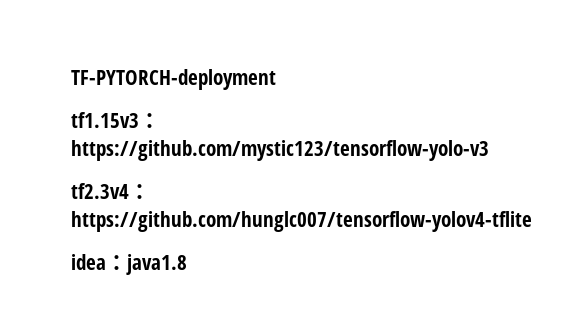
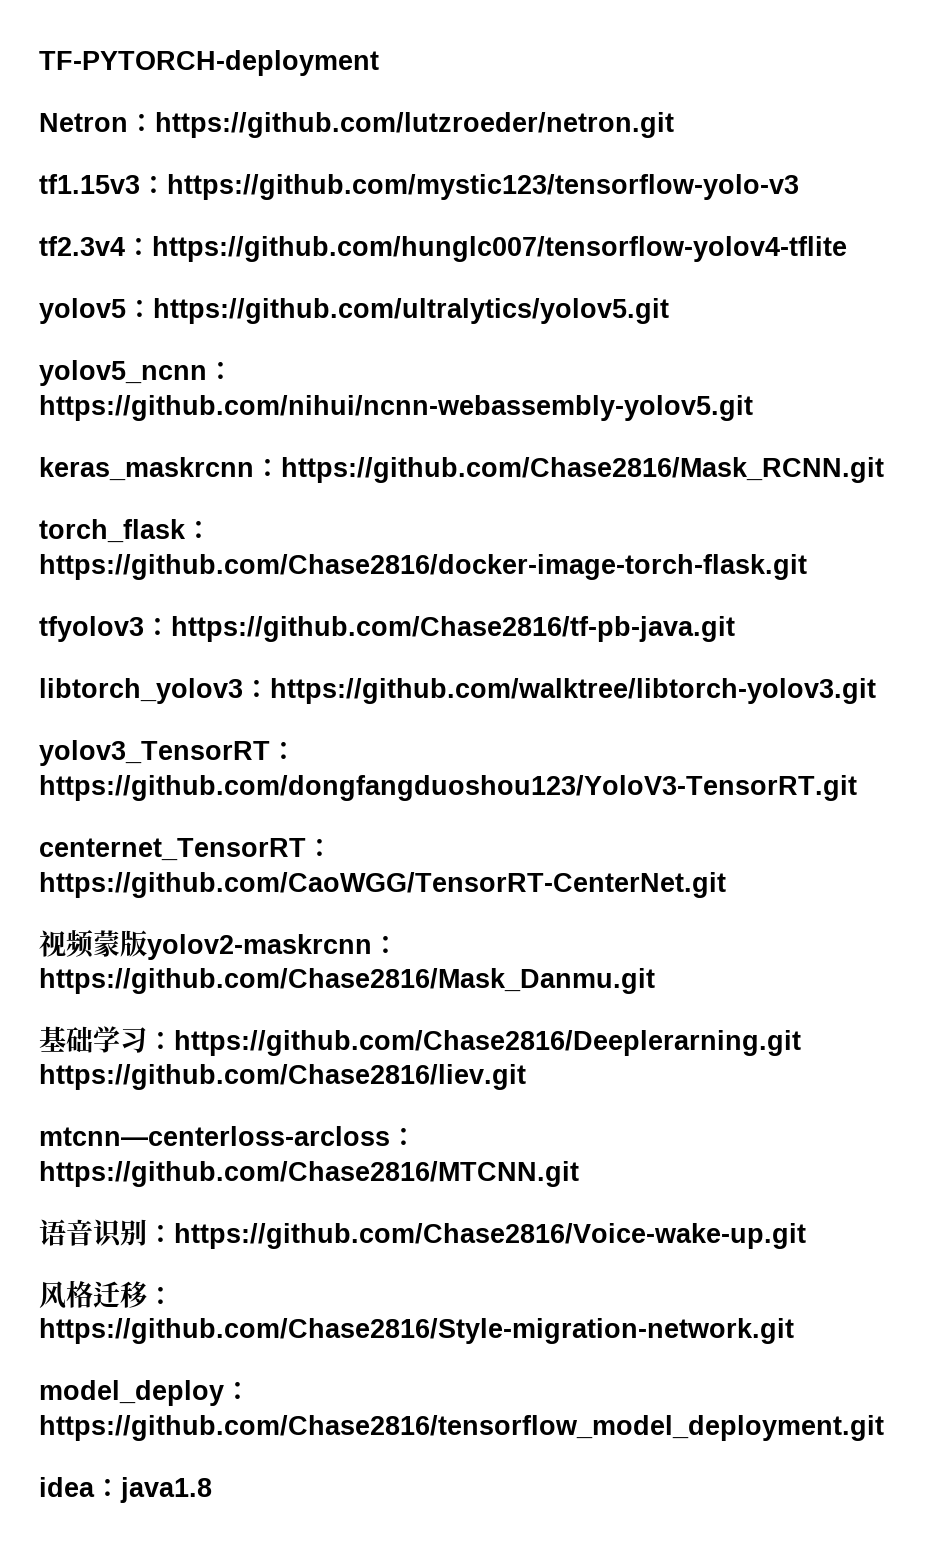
+ Netron：https://github.com/lutzroeder/netron.git
+ yolov5：https://github.com/ultralytics/yolov5.git
+ yolov5_ncnn：https://github.com/nihui/ncnn-webassembly-yolov5.git
+ keras_maskrcnn：https://github.com/Chase2816/Mask_RCNN.git
+ torch_flask：https://github.com/Chase2816/docker-image-torch-flask.git
+ tfyolov3：https://github.com/Chase2816/tf-pb-java.git
+ libtorch_yolov3：https://github.com/walktree/libtorch-yolov3.git
+ yolov3_TensorRT：https://github.com/dongfangduoshou123/YoloV3-TensorRT.git
+ centernet_TensorRT：https://github.com/CaoWGG/TensorRT-CenterNet.git
+ 视频蒙版yolov2-maskrcnn：https://github.com/Chase2816/Mask_Danmu.git
+ 基础学习：https://github.com/Chase2816/Deeplerarning.git https://github.com/Chase2816/liev.git
+ mtcnn—centerloss-arcloss：https://github.com/Chase2816/MTCNN.git
+ 语音识别：https://github.com/Chase2816/Voice-wake-up.git
+ 风格迁移：https://github.com/Chase2816/Style-migration-network.git
+ model_deploy：https://github.com/Chase2816/tensorflow_model_deployment.git

